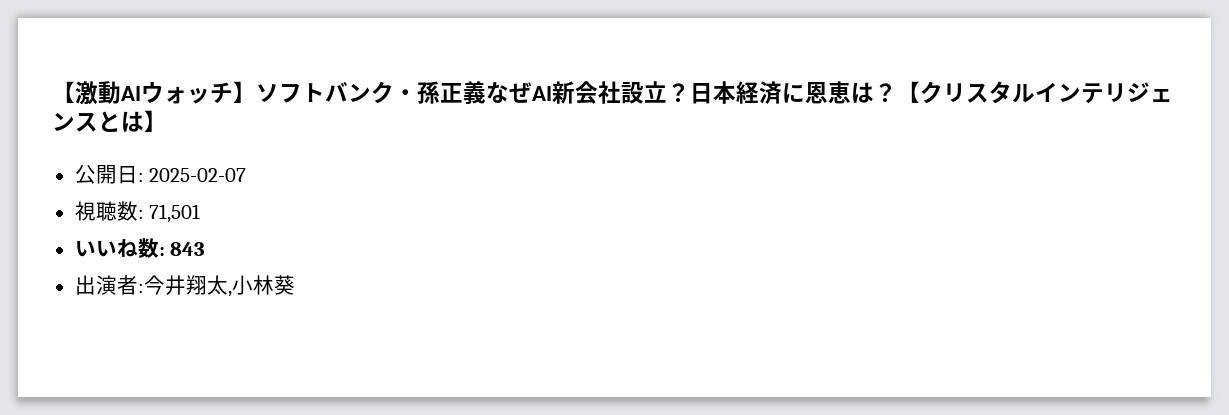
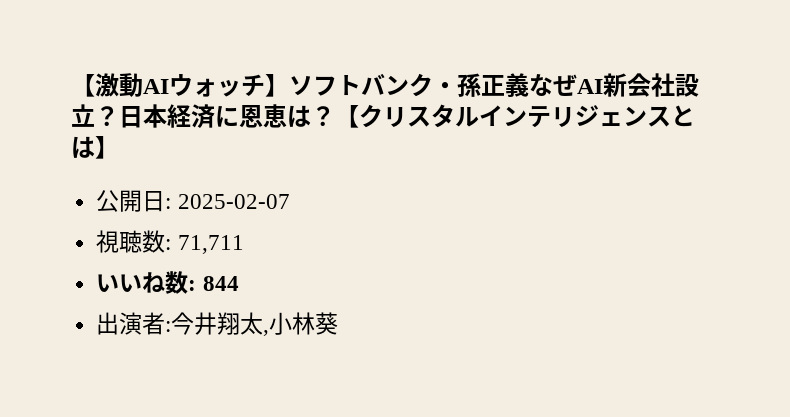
- 視聴数: 71,501
+ 視聴数: 71,711
- いいね数: 843
+ いいね数: 844

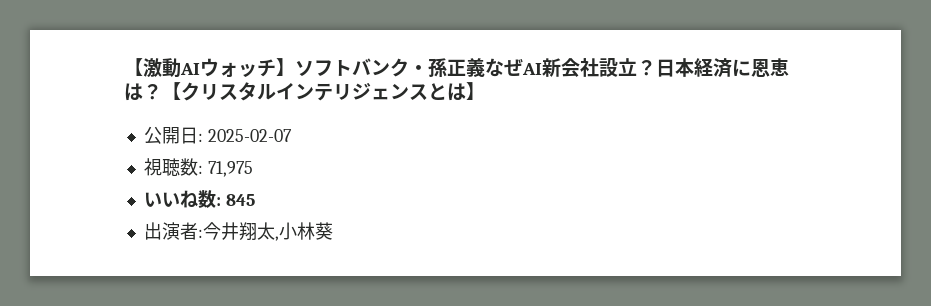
- 視聴数: 71,711
+ 視聴数: 71,975
- いいね数: 844
+ いいね数: 845

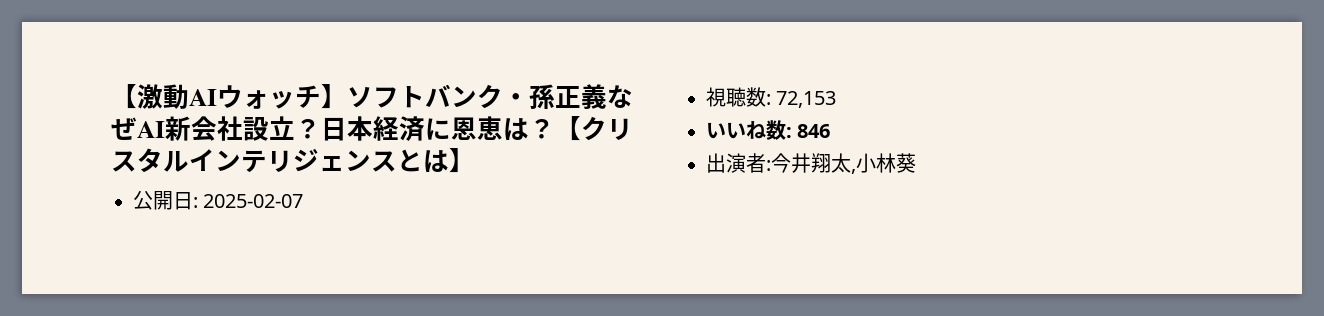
- 視聴数: 71,975
+ 視聴数: 72,153
- いいね数: 845
+ いいね数: 846

